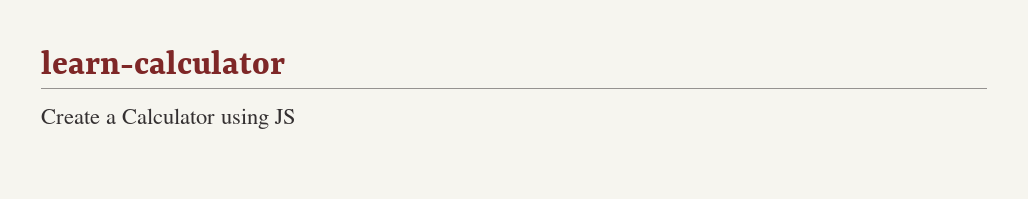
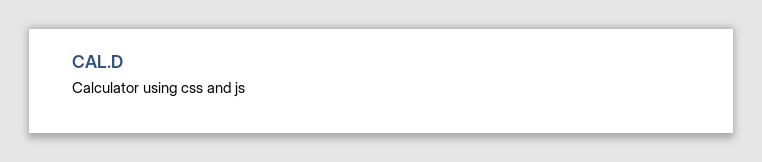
- learn-calculator
- Create a Calculator using JS
+ CAL.D
+ Calculator using css and js

